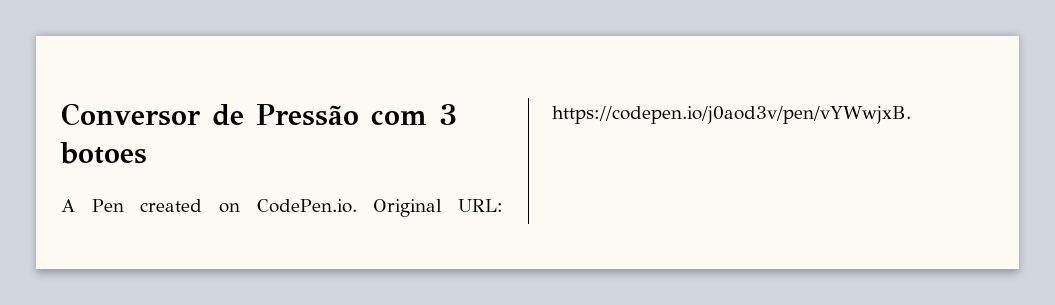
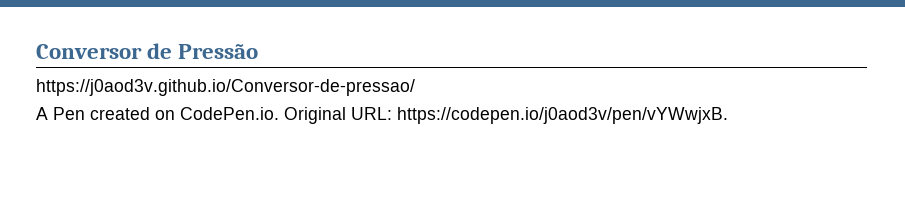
- Conversor de Pressão com 3 botoes
+ Conversor de Pressão
+ https://j0aod3v.github.io/Conversor-de-pressao/

